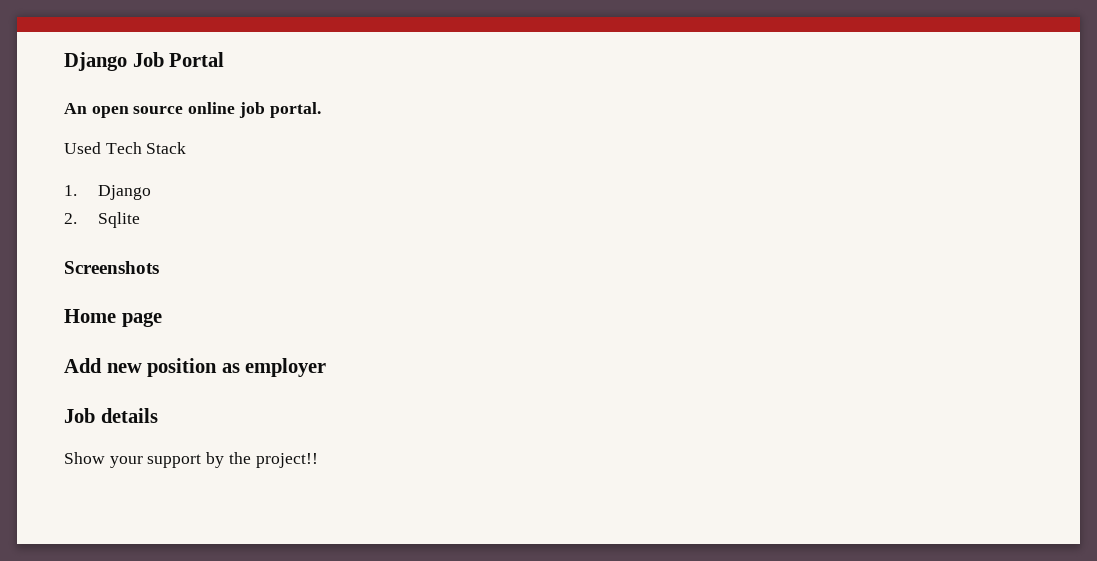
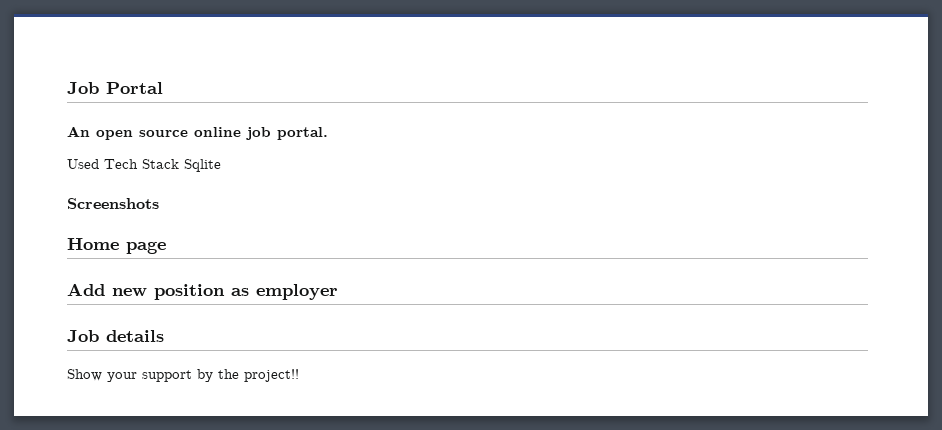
- Django Job Portal
+ Job Portal
- Used Tech Stack
- 1. Django
- 2. Sqlite
+ Used Tech Stack Sqlite

